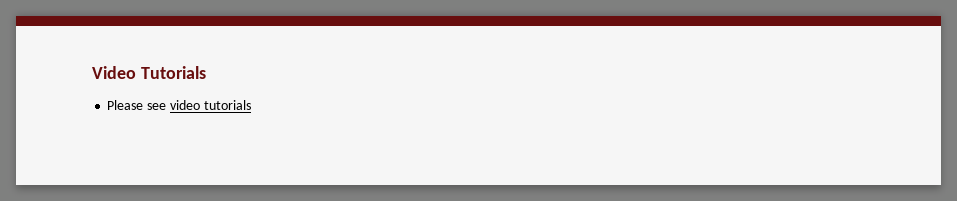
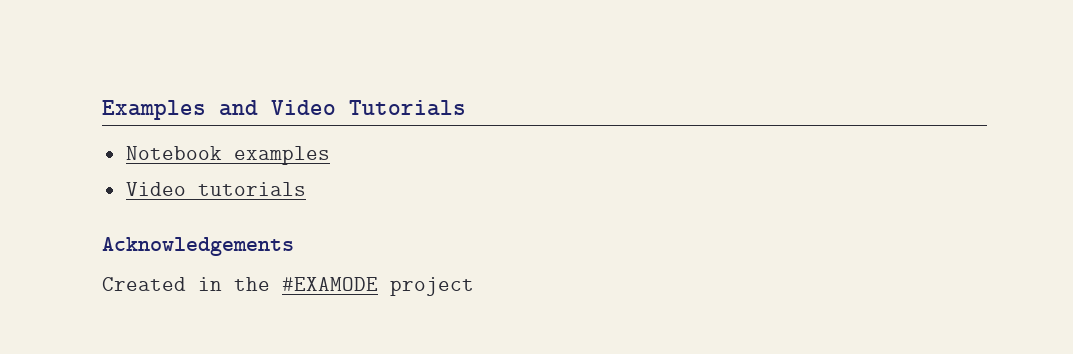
- Video Tutorials
+ Examples and Video Tutorials
- Please see video tutorials
+ Notebook examples
+ Video tutorials
+ Acknowledgements
+ Created in the #EXAMODE project

